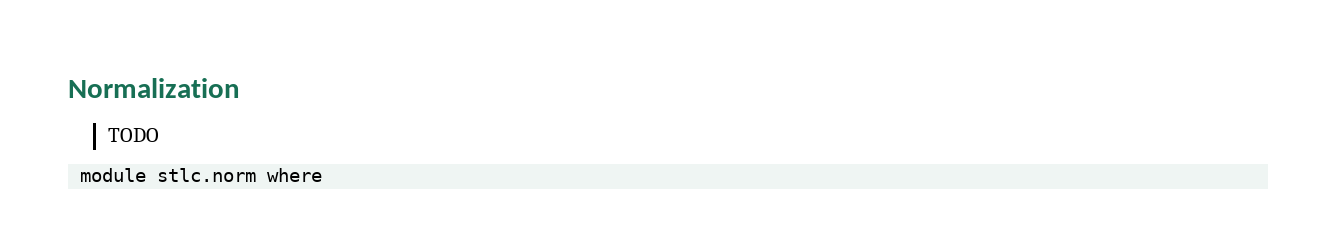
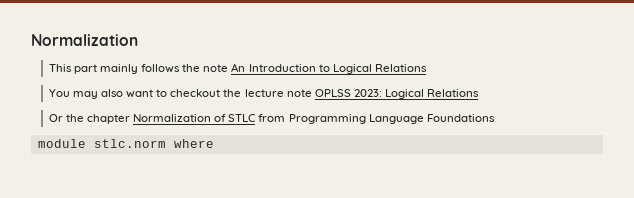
- TODO
+ This part mainly follows the note An Introduction to Logical Relations
+ You may also want to checkout the lecture note OPLSS 2023: Logical Relations
+ Or the chapter Normalization of STLC from Programming Language Foundations

